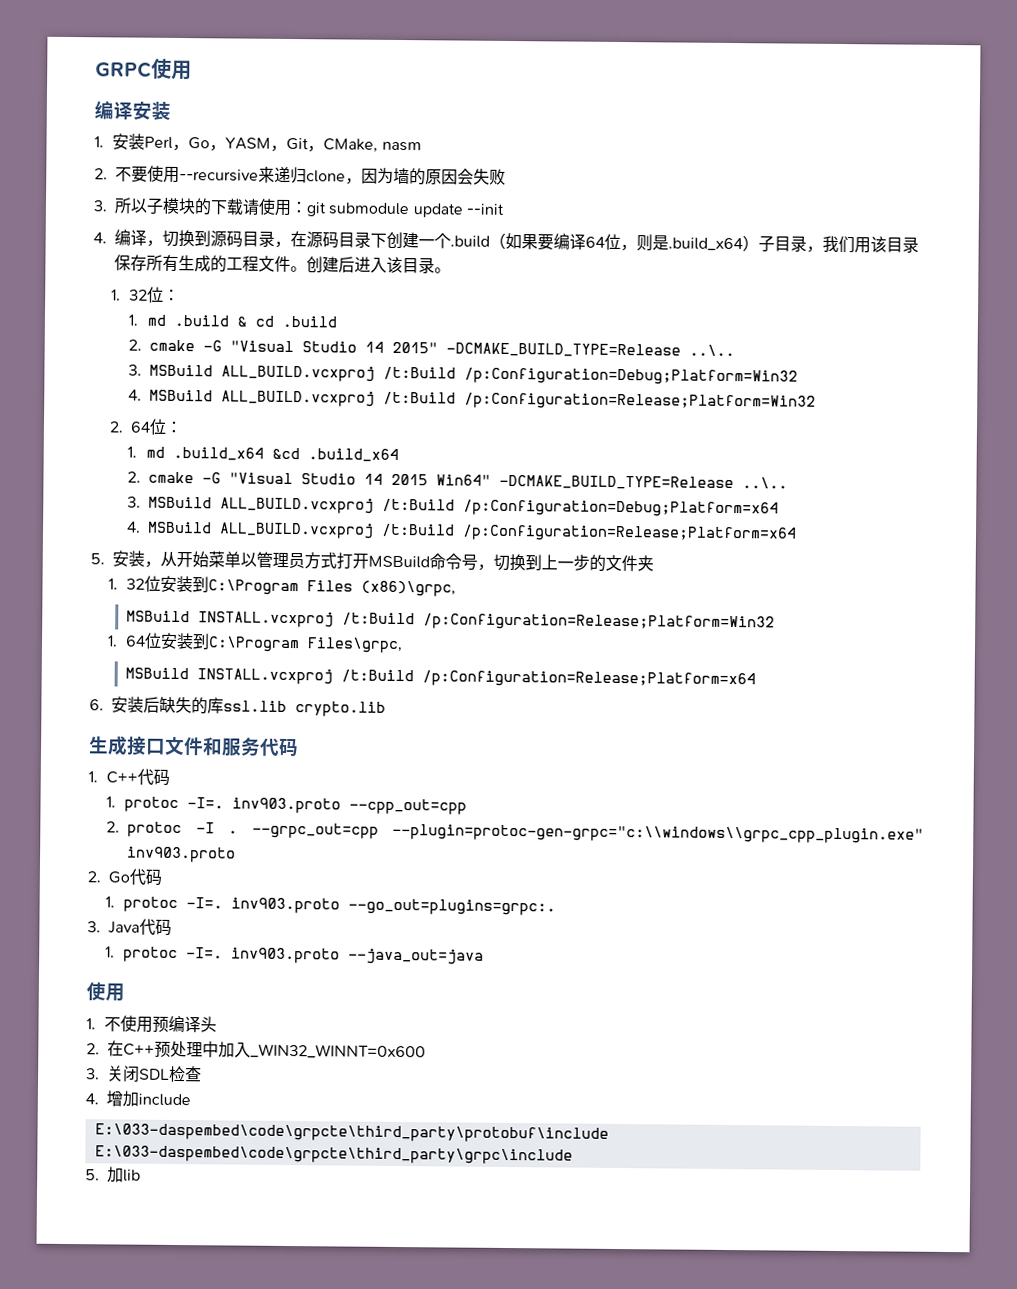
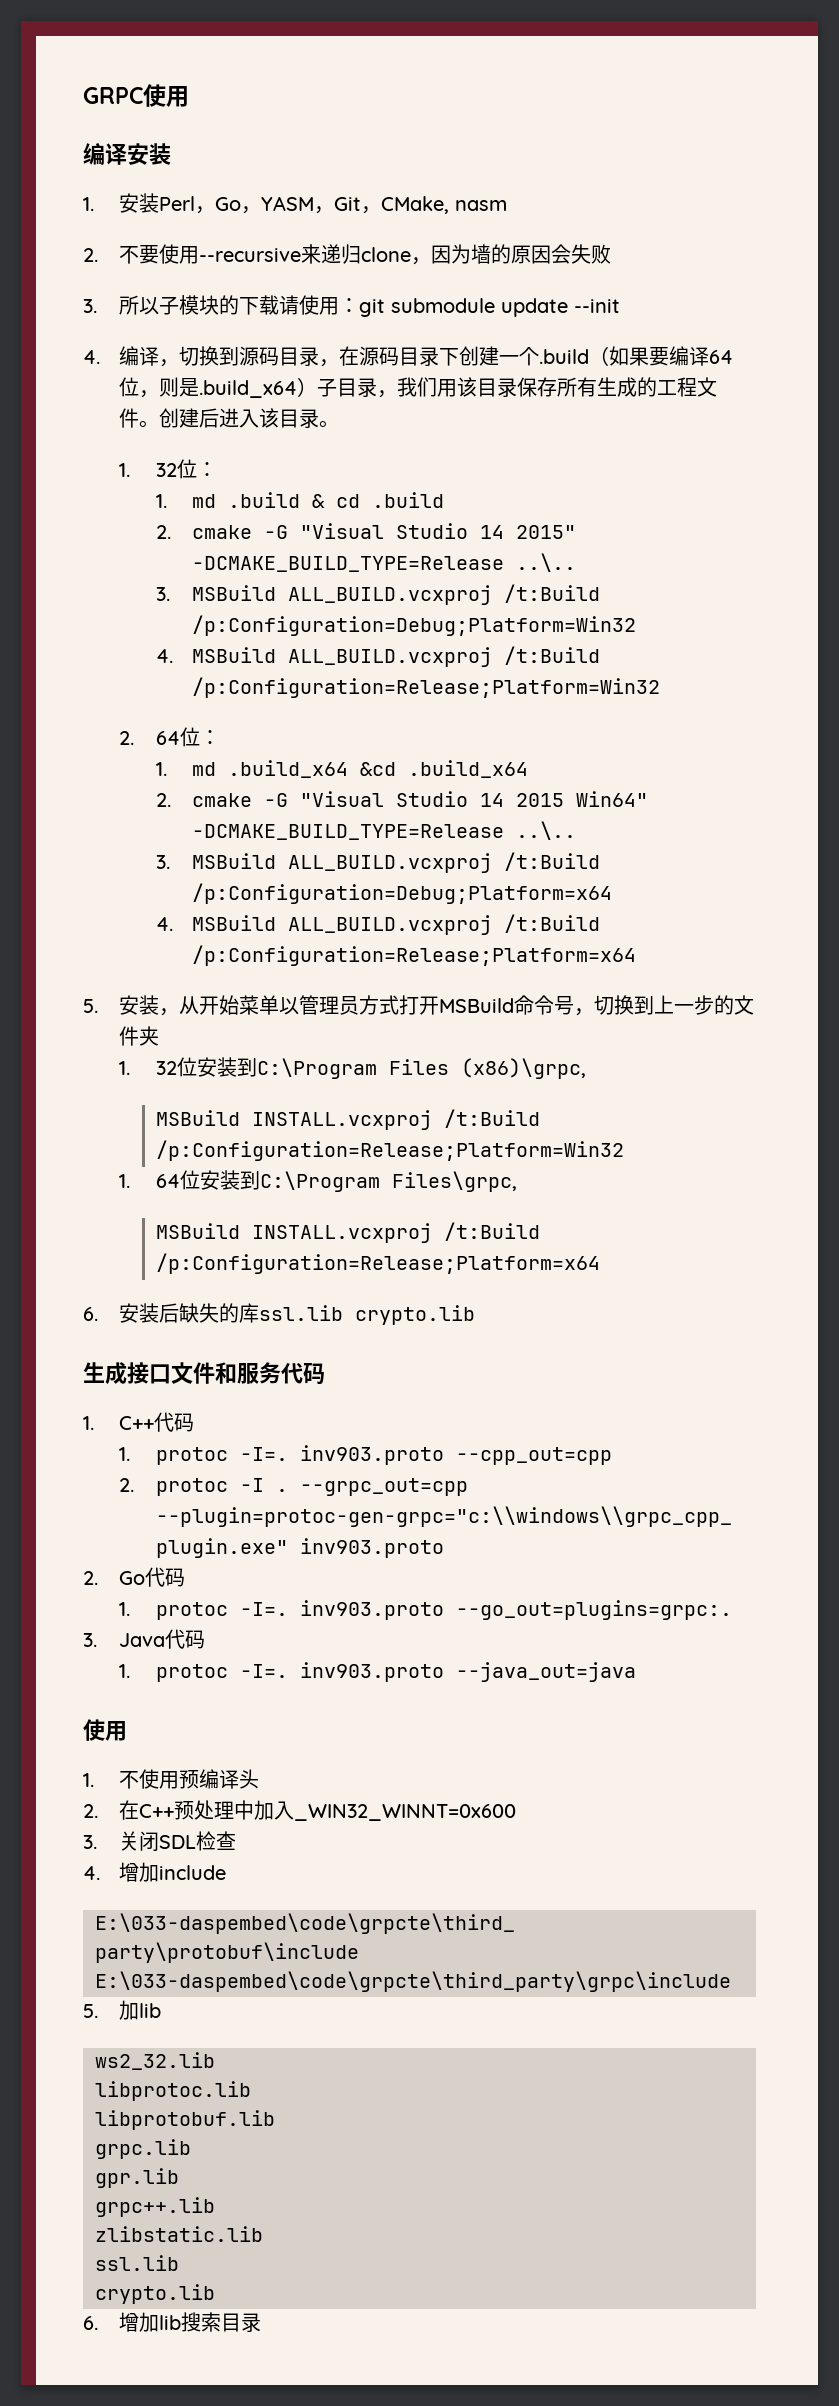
+ ws2_32.lib
+ libprotoc.lib
+ libprotobuf.lib
+ grpc.lib
+ gpr.lib
+ grpc++.lib
+ zlibstatic.lib
+ ssl.lib
+ crypto.lib
+ 6.增加lib搜索目录

